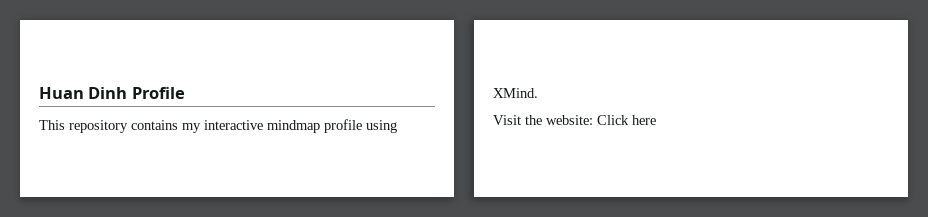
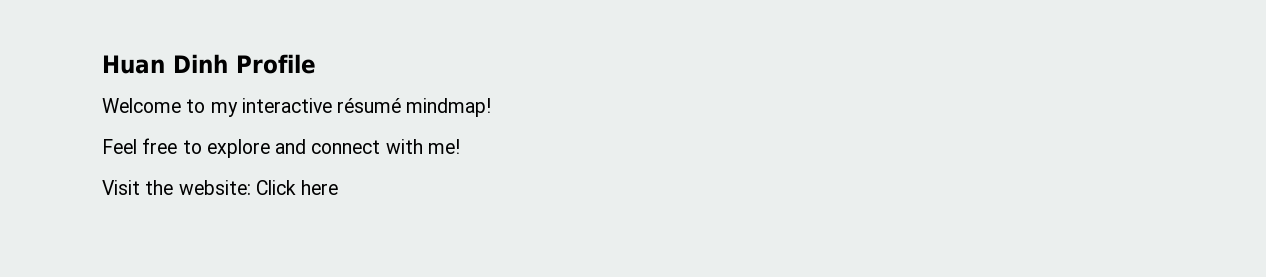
- This repository contains my interactive mindmap profile using XMind.
+ Welcome to my interactive résumé mindmap!
+ Feel free to explore and connect with me!

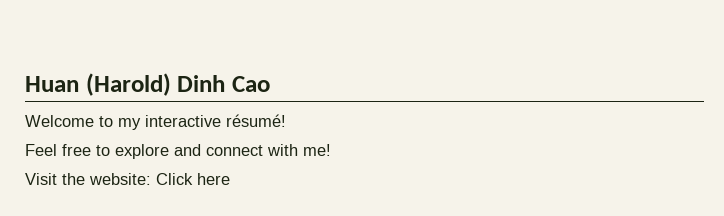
- Huan Dinh Profile
+ Huan (Harold) Dinh Cao
- Welcome to my interactive résumé mindmap!
+ Welcome to my interactive résumé!

